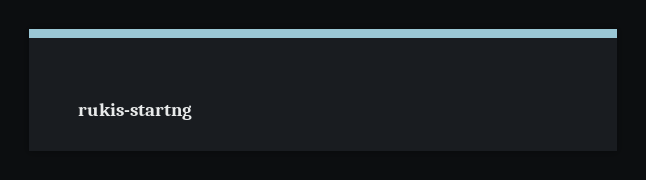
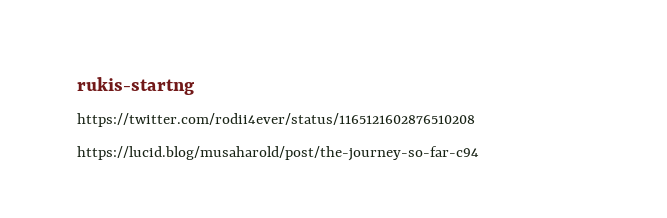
+ https://twitter.com/rodii4ever/status/1165121602876510208
+ https://lucid.blog/musaharold/post/the-journey-so-far-c94

